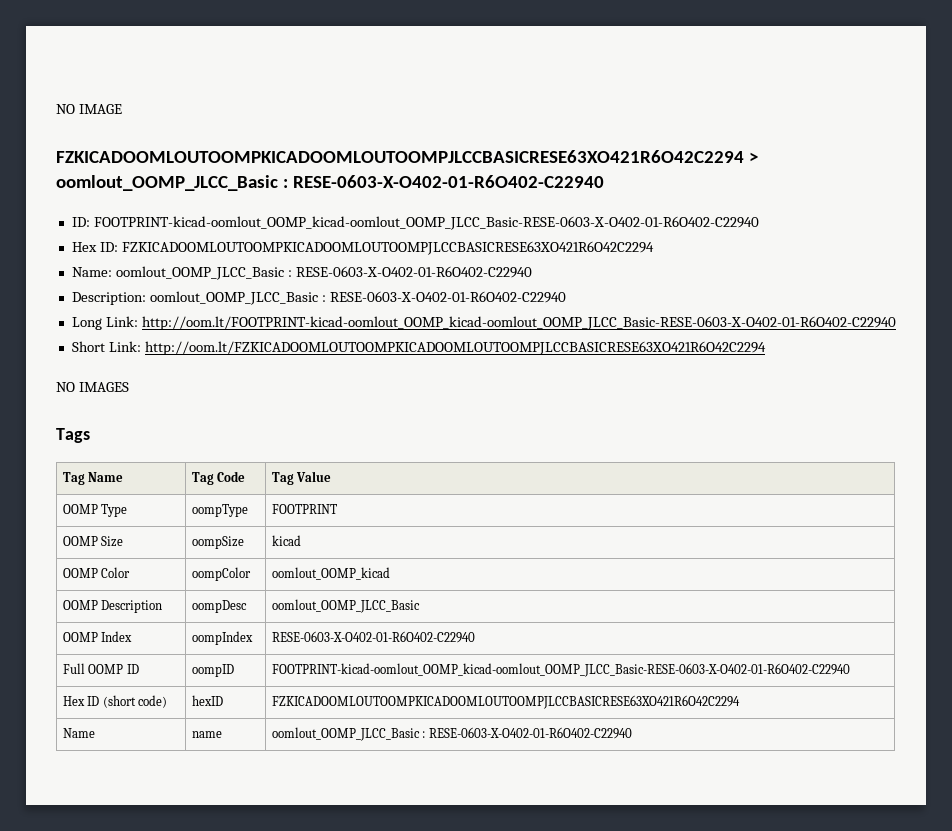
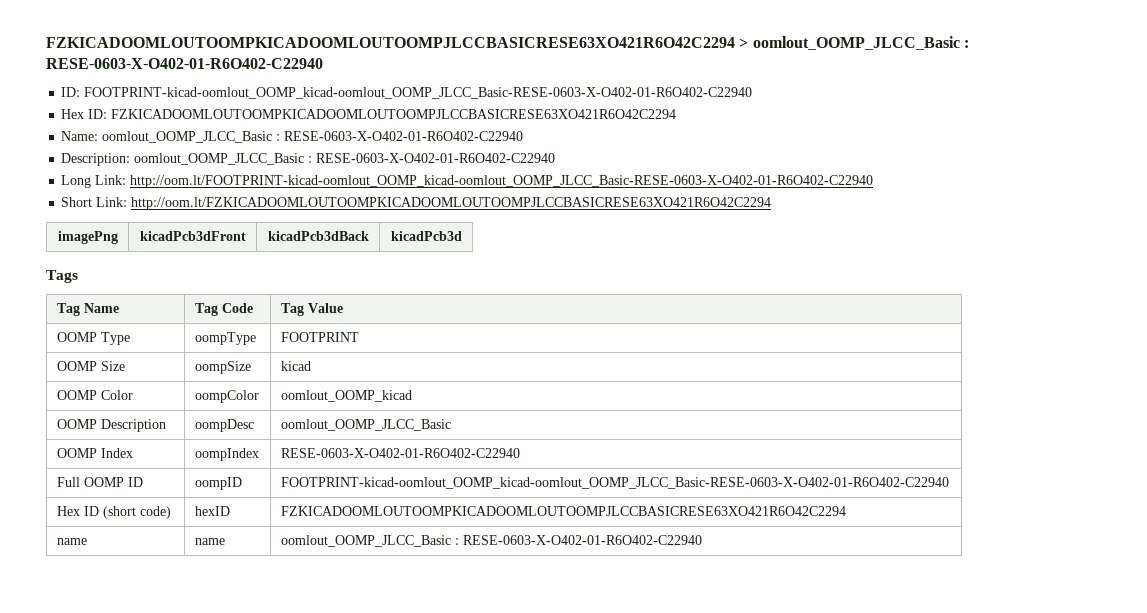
- NO IMAGE
- NO IMAGES
+ imagePng | kicadPcb3dFront | kicadPcb3dBack | kicadPcb3d
- Name | name | oomlout_OOMP_JLCC_Basic : RESE-0603-X-O402-01-R6O402-C22940
+ name | name | oomlout_OOMP_JLCC_Basic : RESE-0603-X-O402-01-R6O402-C22940

